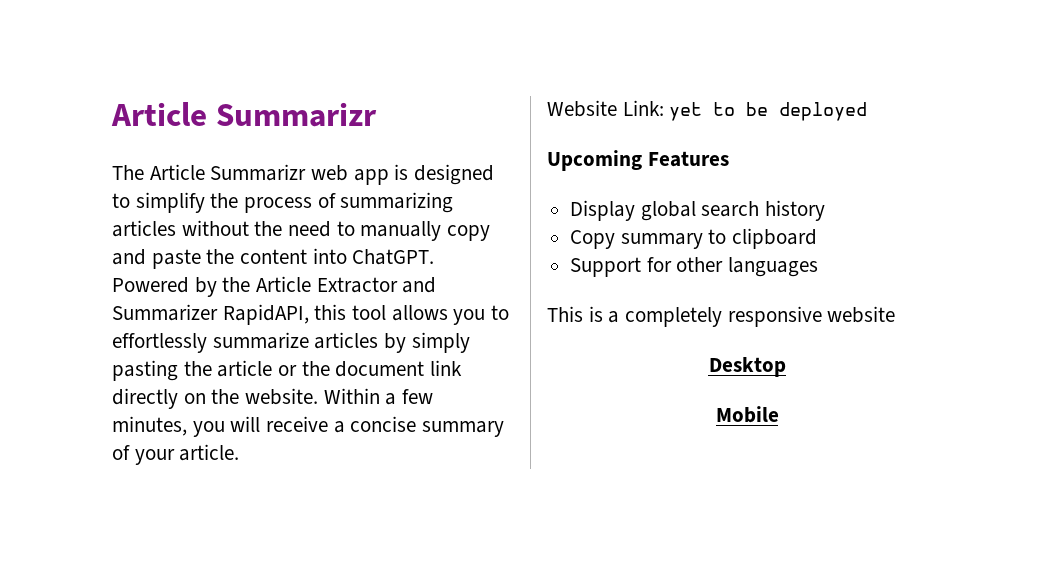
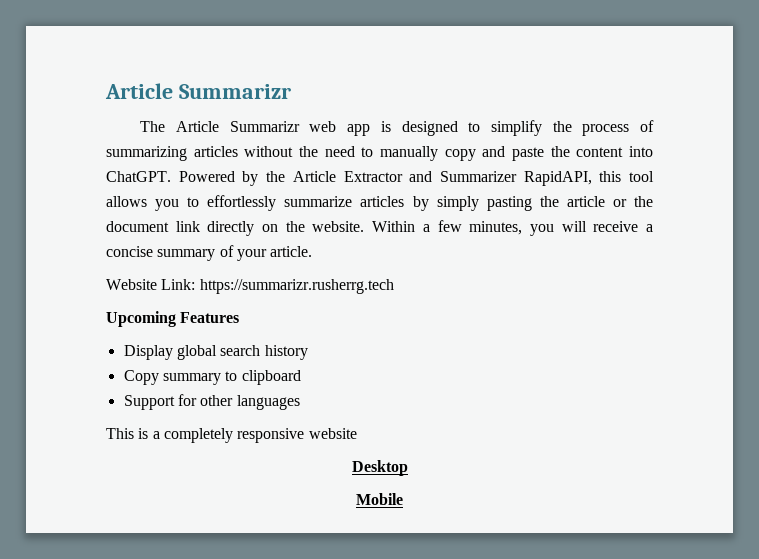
- Website Link: yet to be deployed
+ Website Link: https://summarizr.rusherrg.tech

